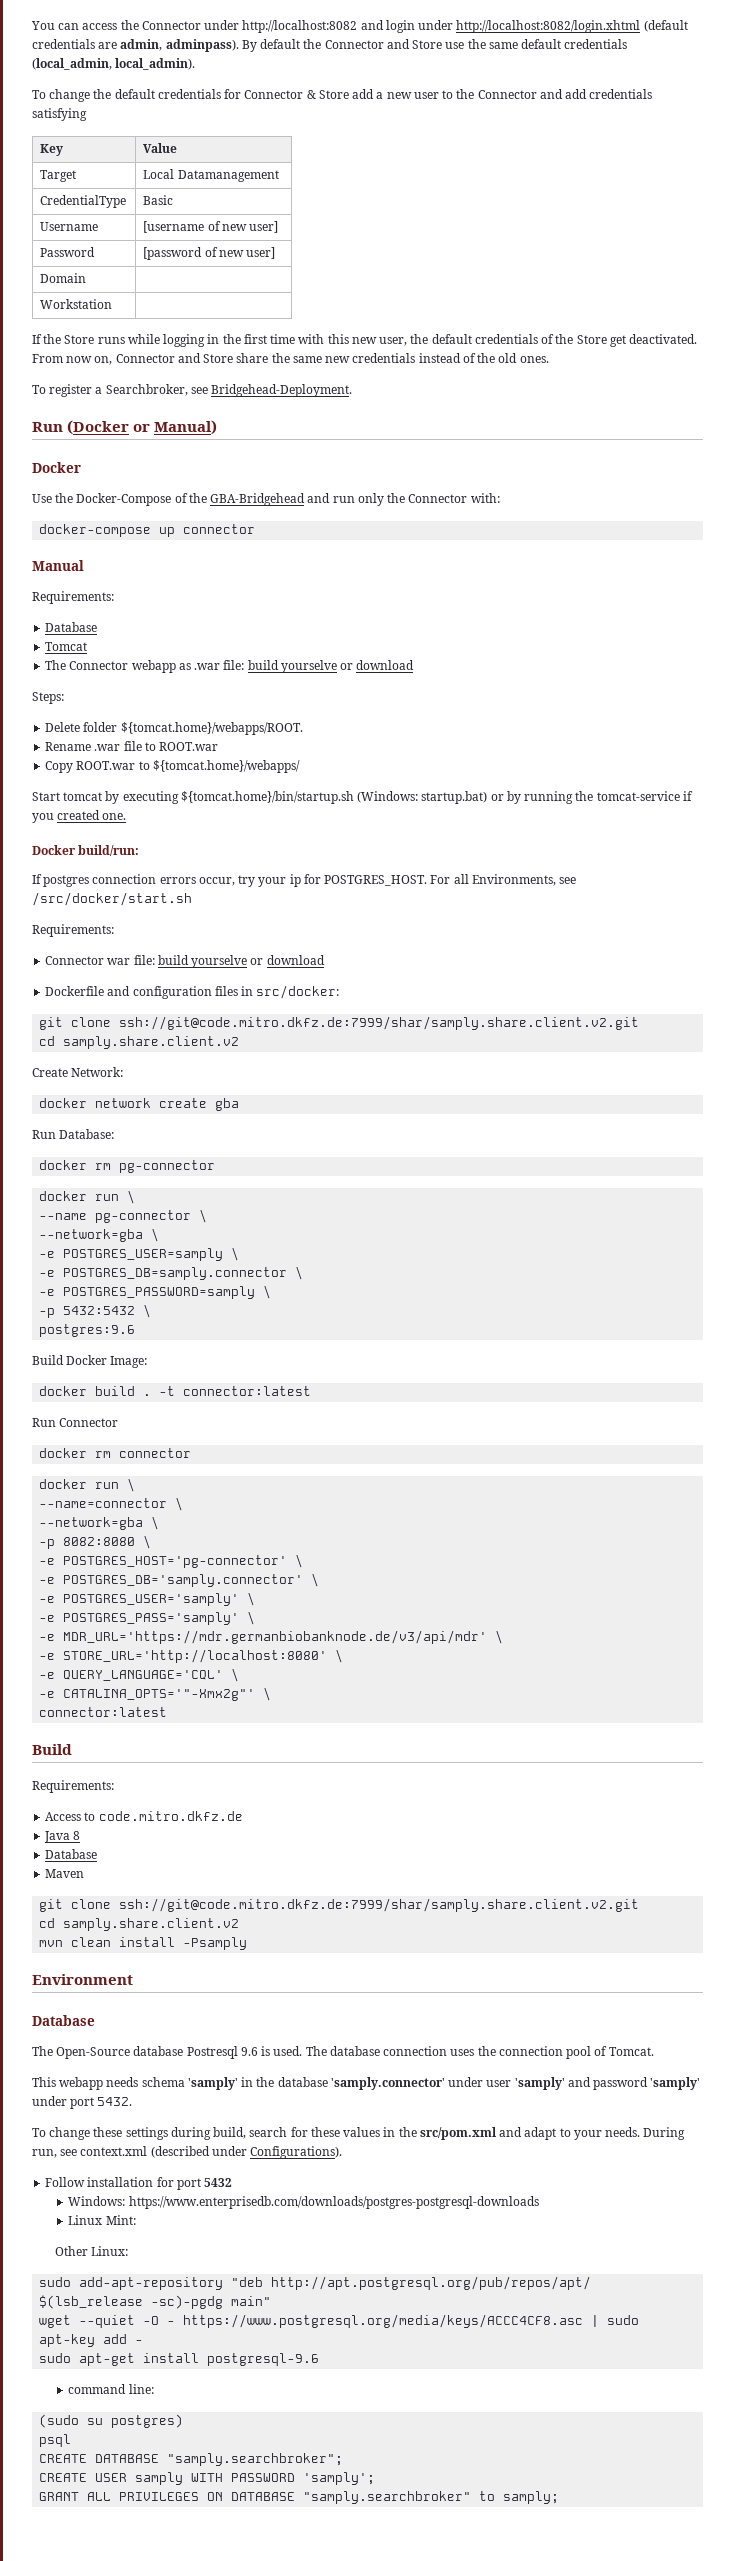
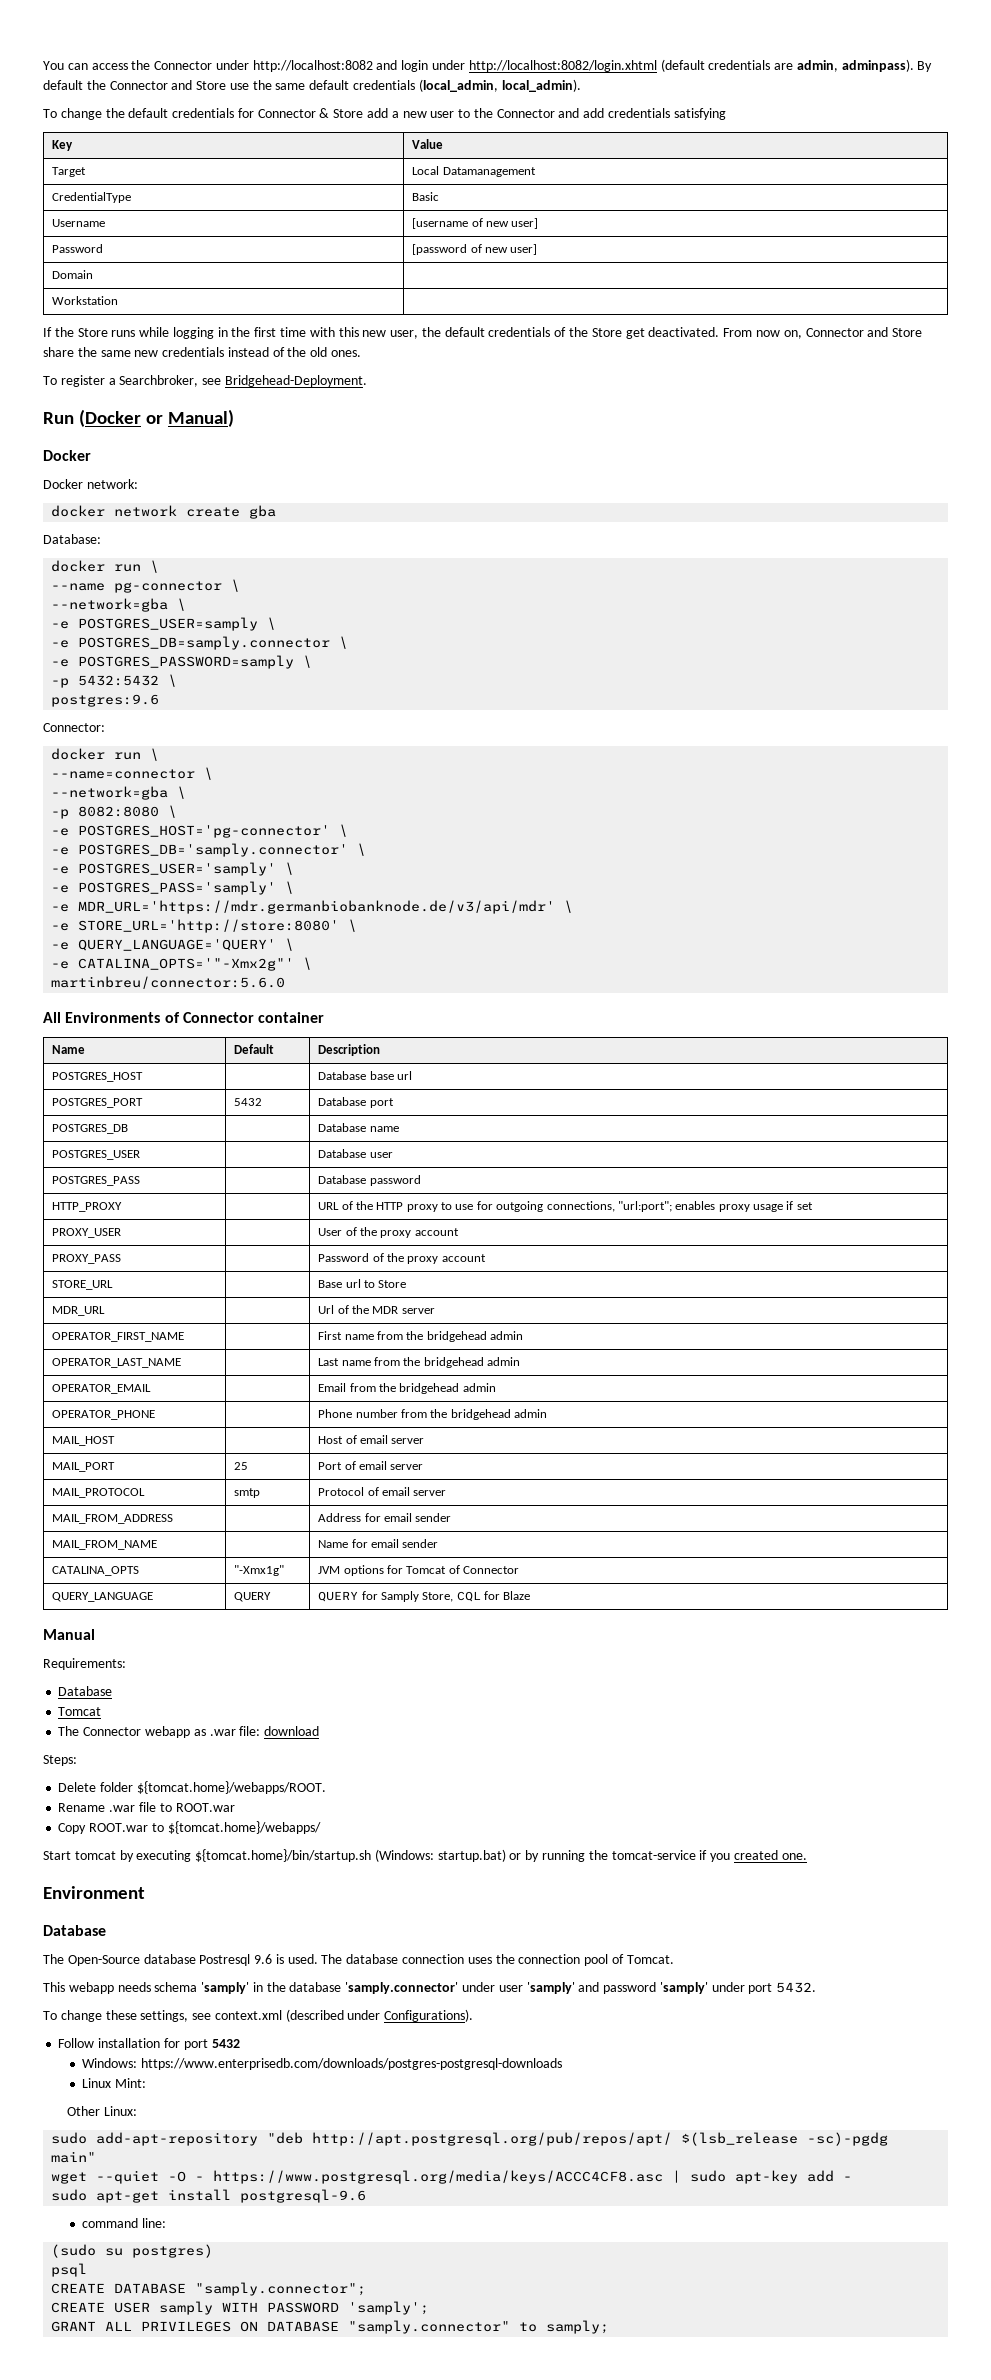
- Use the Docker-Compose of the GBA-Bridgehead and run only the Connector with:
- docker-compose up connector
- Manual
- Requirements:
- Database
- Tomcat
- The Connector webapp as .war file: build yourselve or download
- Steps:
- Delete folder ${tomcat.home}/webapps/ROOT.
- Rename .war file to ROOT.war
- Copy ROOT.war to ${tomcat.home}/webapps/
- Start tomcat by executing ${tomcat.home}/bin/startup.sh (Windows: startup.bat) or by running the tomcat-service if you created one.
- Docker build/run:
- If postgres connection errors occur, try your ip for POSTGRES_HOST. For all Environments, see /src/docker/start.sh
- Requirements:
- Connector war file: build yourselve or download
- Dockerfile and configuration files in src/docker:
- git clone ssh://git@code.mitro.dkfz.de:7999/shar/samply.share.client.v2.git
- cd samply.share.client.v2
- Create Network:
+ Docker network:
- Run Database:
+ Database:
- docker rm pg-connector
- Build Docker Image:
- docker build . -t connector:latest
- Run Connector
- docker rm connector
+ Connector:
- -e STORE_URL='http://localhost:8080' \
- -e QUERY_LANGUAGE='CQL' \
+ -e STORE_URL='http://store:8080' \
+ -e QUERY_LANGUAGE='QUERY' \
  -e CATALINA_OPTS='"-Xmx2g"' \
- connector:latest
- Build
+ martinbreu/connector:5.6.0
+ All Environments of Connector container
+ Name | Default | Description
+ POSTGRES_HOST | | Database base url
+ POSTGRES_PORT | 5432 | Database port
+ POSTGRES_DB | | Database name
+ POSTGRES_USER | | Database user
+ POSTGRES_PASS | | Database password
+ HTTP_PROXY | | URL of the HTTP proxy to use for outgoing connections, "url:port"; enables proxy usage if set
+ PROXY_USER | | User of the proxy account
+ PROXY_PASS | | Password of the proxy account
+ STORE_URL | | Base url to Store
+ MDR_URL | | Url of the MDR server
+ OPERATOR_FIRST_NAME | | First name from the bridgehead admin
+ OPERATOR_LAST_NAME | | Last name from the bridgehead admin
+ OPERATOR_EMAIL | | Email from the bridgehead admin
+ OPERATOR_PHONE | | Phone number from the bridgehead admin
+ MAIL_HOST | | Host of email server
+ MAIL_PORT | 25 | Port of email server
+ MAIL_PROTOCOL | smtp | Protocol of email server
+ MAIL_FROM_ADDRESS | | Address for email sender
+ MAIL_FROM_NAME | | Name for email sender
+ CATALINA_OPTS | "-Xmx1g" | JVM options for Tomcat of Connector
+ QUERY_LANGUAGE | QUERY | QUERY for Samply Store, CQL for Blaze
+ Manual
  Requirements:
- Access to code.mitro.dkfz.de
- Java 8
  Database
- Maven
- git clone ssh://git@code.mitro.dkfz.de:7999/shar/samply.share.client.v2.git
- cd samply.share.client.v2
- mvn clean install -Psamply
+ Tomcat
+ The Connector webapp as .war file: download
+ Steps:
+ Delete folder ${tomcat.home}/webapps/ROOT.
+ Rename .war file to ROOT.war
+ Copy ROOT.war to ${tomcat.home}/webapps/
+ Start tomcat by executing ${tomcat.home}/bin/startup.sh (Windows: startup.bat) or by running the tomcat-service if you created one.
- To change these settings during build, search for these values in the src/pom.xml and adapt to your needs. During run, see context.xml (described under Configurations).
+ To change these settings, see context.xml (described under Configurations).
- CREATE DATABASE "samply.searchbroker";
+ CREATE DATABASE "samply.connector";
- GRANT ALL PRIVILEGES ON DATABASE "samply.searchbroker" to samply;
+ GRANT ALL PRIVILEGES ON DATABASE "samply.connector" to samply;

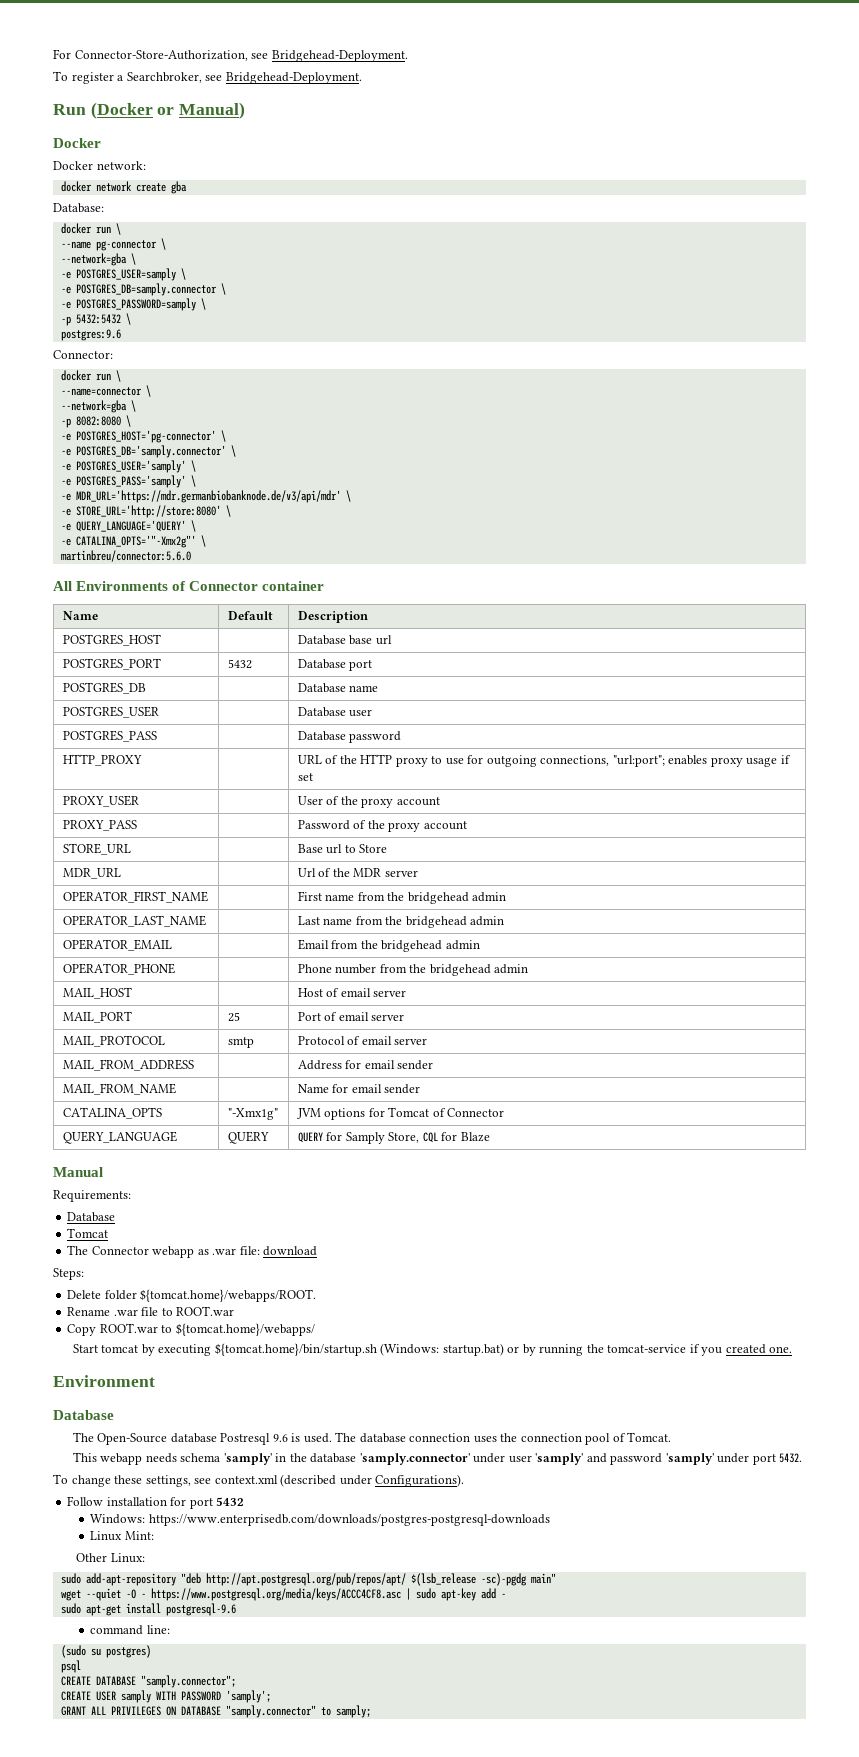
- You can access the Connector under http://localhost:8082 and login under http://localhost:8082/login.xhtml (default credentials are admin, adminpass). By default the Connector and Store use the same default credentials (local_admin, local_admin).
- To change the default credentials for Connector & Store add a new user to the Connector and add credentials satisfying
- Key | Value
- Target | Local Datamanagement
- CredentialType | Basic
- Username | [username of new user]
- Password | [password of new user]
- Domain |
- Workstation |
- If the Store runs while logging in the first time with this new user, the default credentials of the Store get deactivated. From now on, Connector and Store share the same new credentials instead of the old ones.
+ For Connector-Store-Authorization, see Bridgehead-Deployment.

